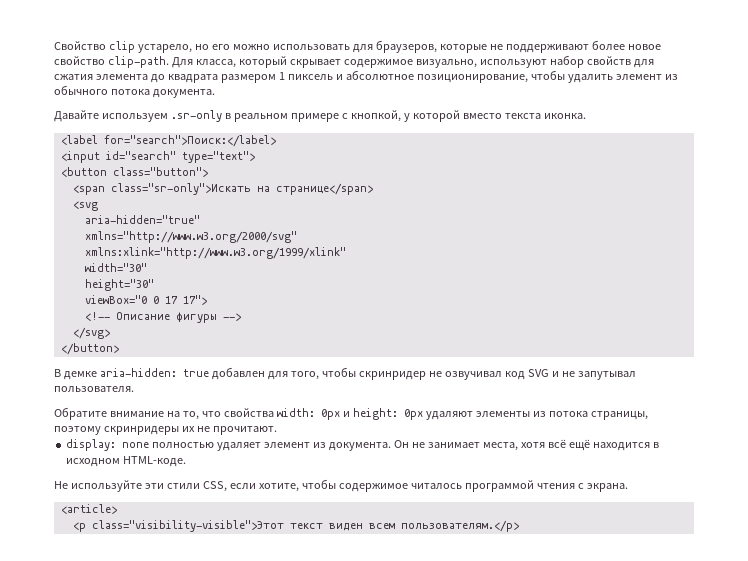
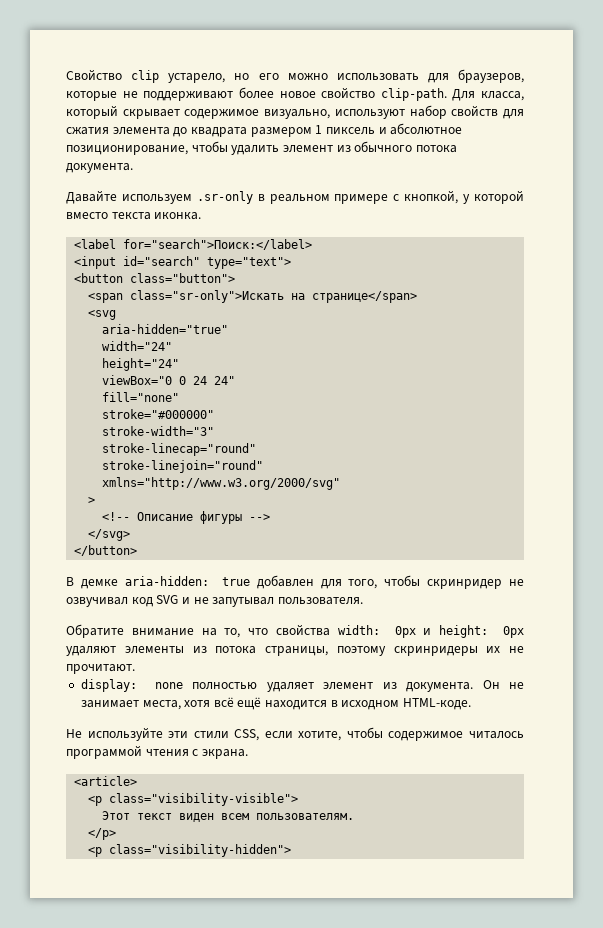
+ width="24"
+ height="24"
+ viewBox="0 0 24 24"
+ fill="none"
+ stroke="#000000"
+ stroke-width="3"
+ stroke-linecap="round"
+ stroke-linejoin="round"
  xmlns="http://www.w3.org/2000/svg"
- xmlns:xlink="http://www.w3.org/1999/xlink"
- width="30"
- height="30"
- viewBox="0 0 17 17">
+ >
- <p class="visibility-visible">Этот текст виден всем пользователям.</p>
+ <p class="visibility-visible">
+ Этот текст виден всем пользователям.
+ </p>
+ <p class="visibility-hidden">

